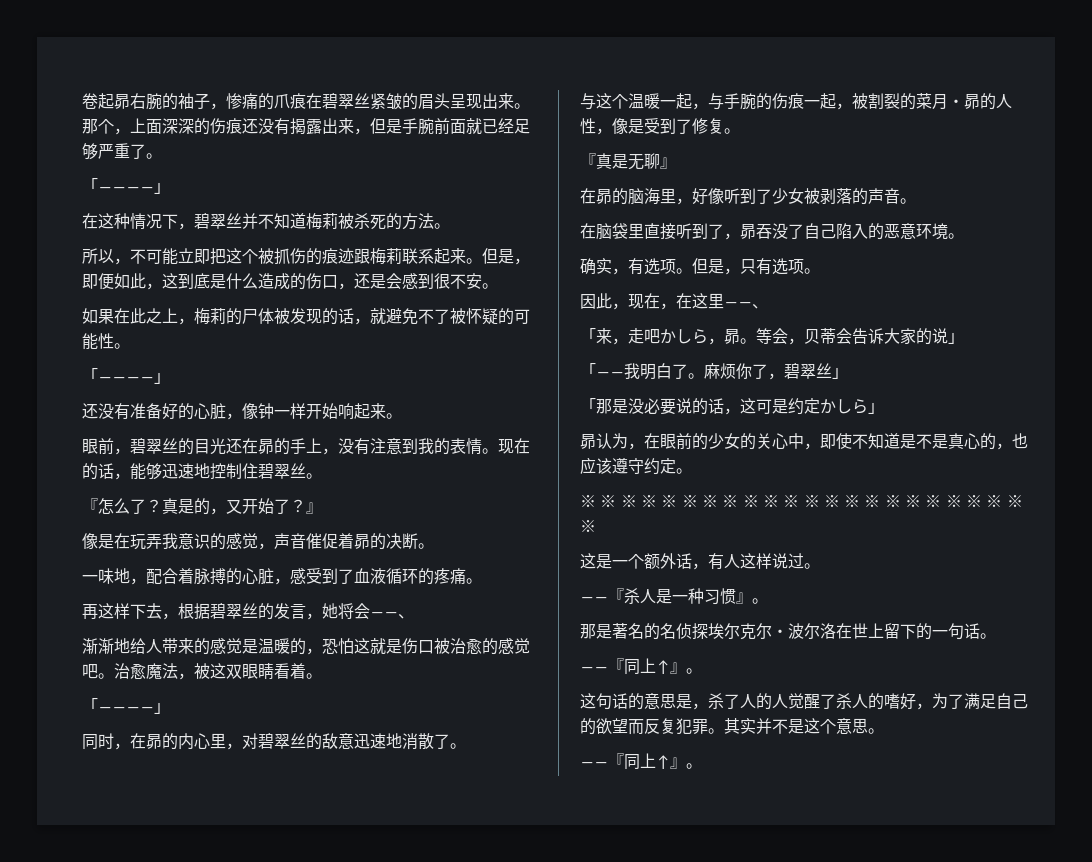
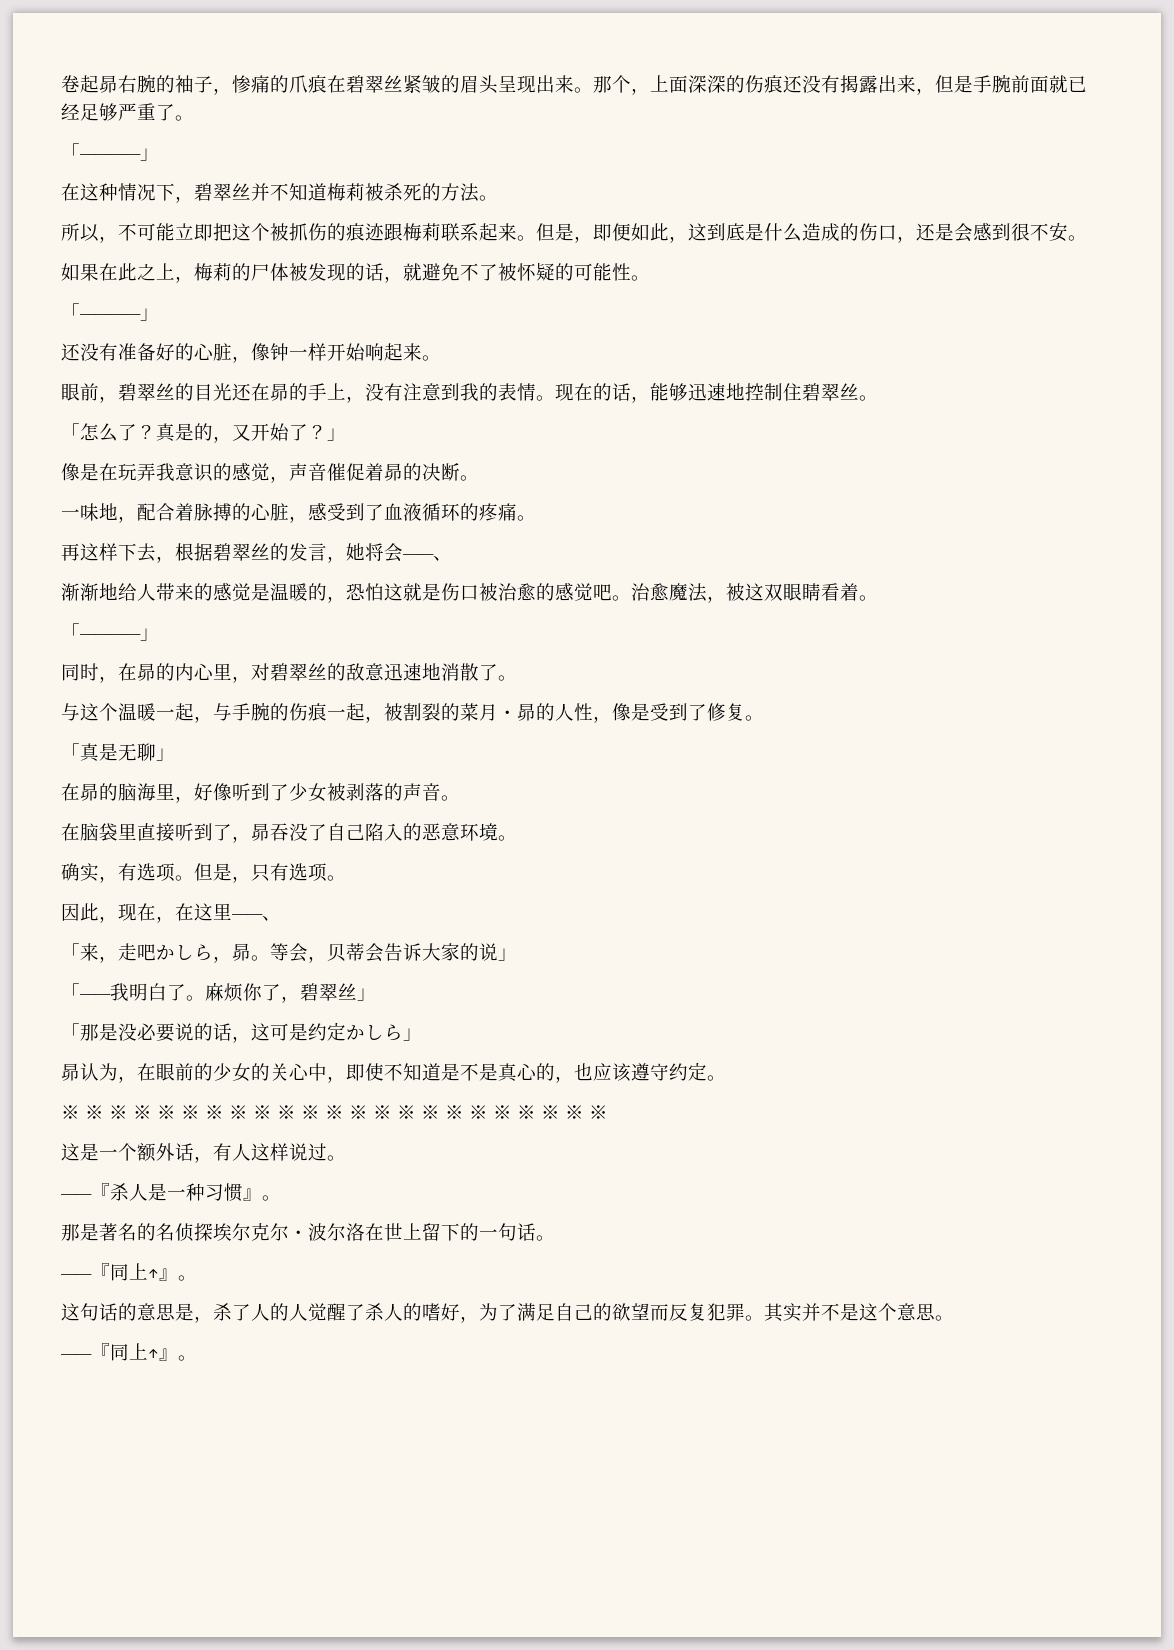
- 『怎么了？
+ 「怎么了？
- 真是的，又开始了？』
+ 真是的，又开始了？」
- 『真是无聊』
+ 「真是无聊」

